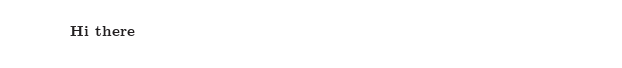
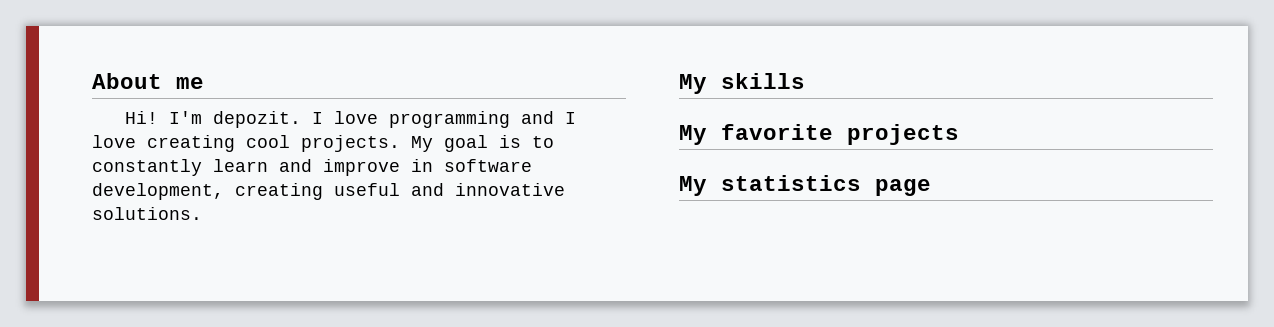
- Hi there
+ About me
+ Hi! I'm depozit. I love programming and I love creating cool projects. My goal is to constantly learn and improve in software development, creating useful and innovative solutions.
+ My skills
+ My favorite projects
+ My statistics page

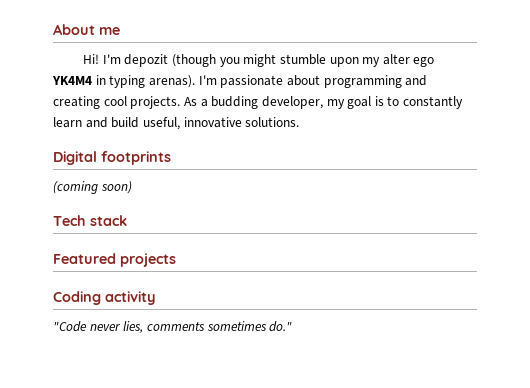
- I'm depozit. I love programming and I love creating cool projects. My goal is to constantly learn and improve in software development, creating useful and innovative solutions.
- My skills
- My favorite projects
- My statistics page
+ I'm depozit (though you might stumble upon my alter ego YK4M4 in typing arenas). I'm passionate about programming and creating cool projects. As a budding developer, my goal is to constantly learn and build useful, innovative solutions.
+ Digital footprints
+ (coming soon)
+ Tech stack
+ Featured projects
+ Coding activity
+ "Code never lies, comments sometimes do."

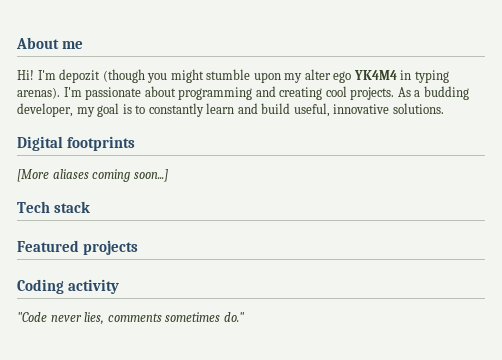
- (coming soon)
+ [More aliases coming soon...]

